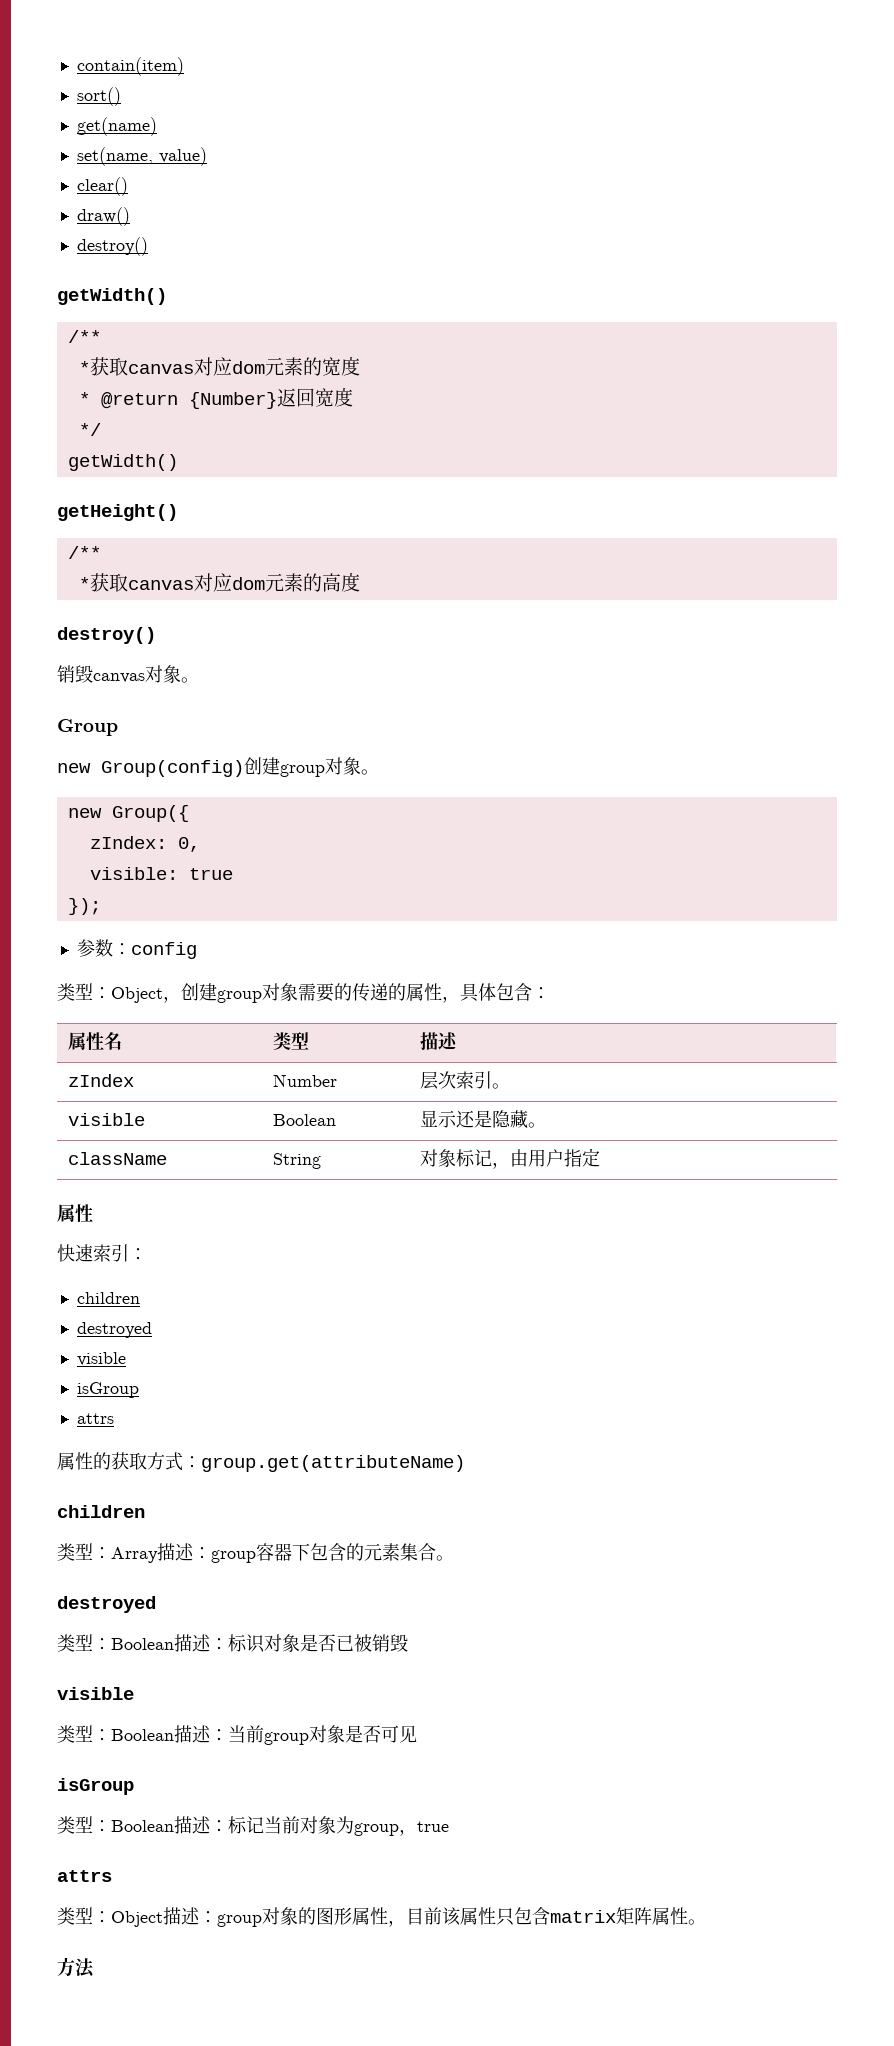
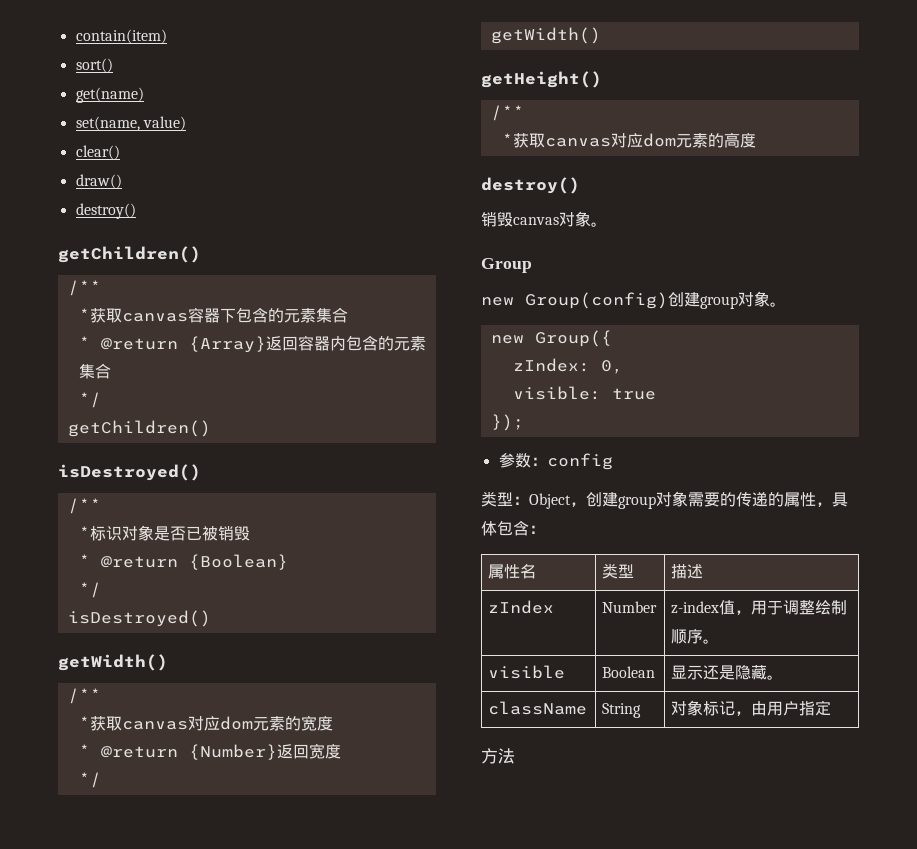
  draw()
  destroy()
+ getChildren()
+ /**
+ *获取canvas容器下包含的元素集合
+ * @return {Array}返回容器内包含的元素集合
+ */
+ getChildren()
+ isDestroyed()
+ /**
+ *标识对象是否已被销毁
+ * @return {Boolean}
+ */
+ isDestroyed()
- zIndex | Number | 层次索引。
+ zIndex | Number | z-index值，用于调整绘制顺序。
  className | String | 对象标记，由用户指定
- 属性
- 快速索引：
- children
- destroyed
- visible
- isGroup
- attrs
- 属性的获取方式：group.get(attributeName)
- children
- 类型：Array描述：group容器下包含的元素集合。
- destroyed
- 类型：Boolean描述：标识对象是否已被销毁
- visible
- 类型：Boolean描述：当前group对象是否可见
- isGroup
- 类型：Boolean描述：标记当前对象为group，true
- attrs
- 类型：Object描述：group对象的图形属性，目前该属性只包含matrix矩阵属性。

